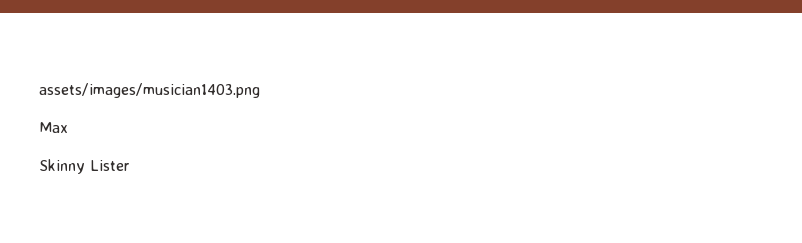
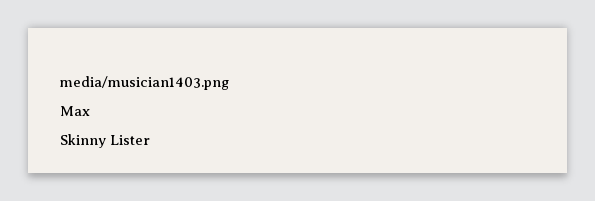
- assets/images/musician1403.png
+ media/musician1403.png

